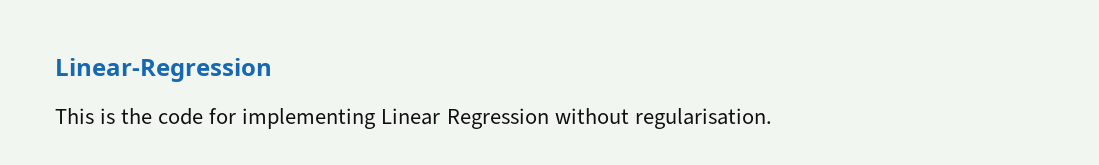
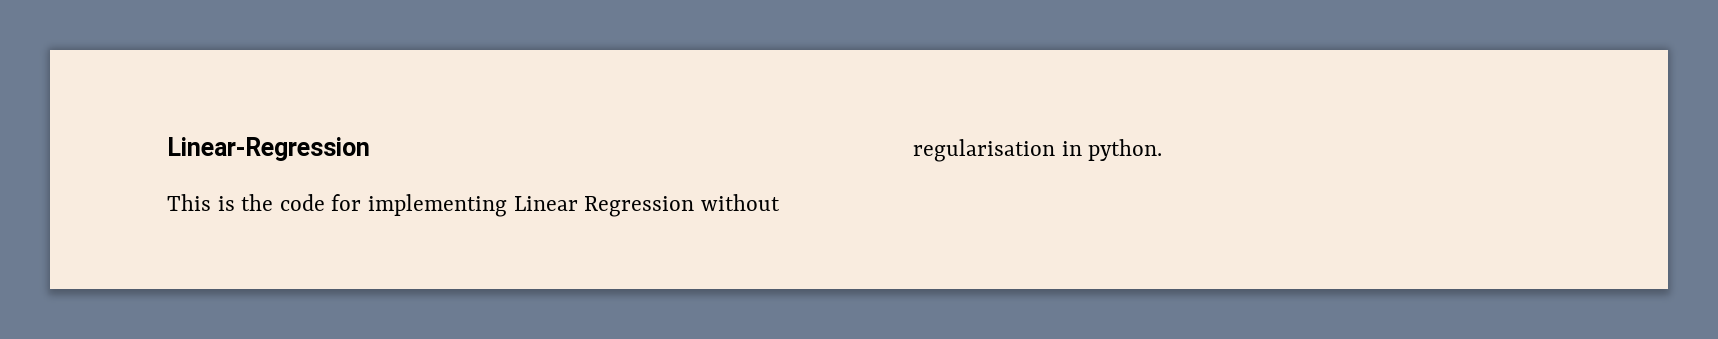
- This is the code for implementing Linear Regression without regularisation.
+ This is the code for implementing Linear Regression without regularisation in python.

